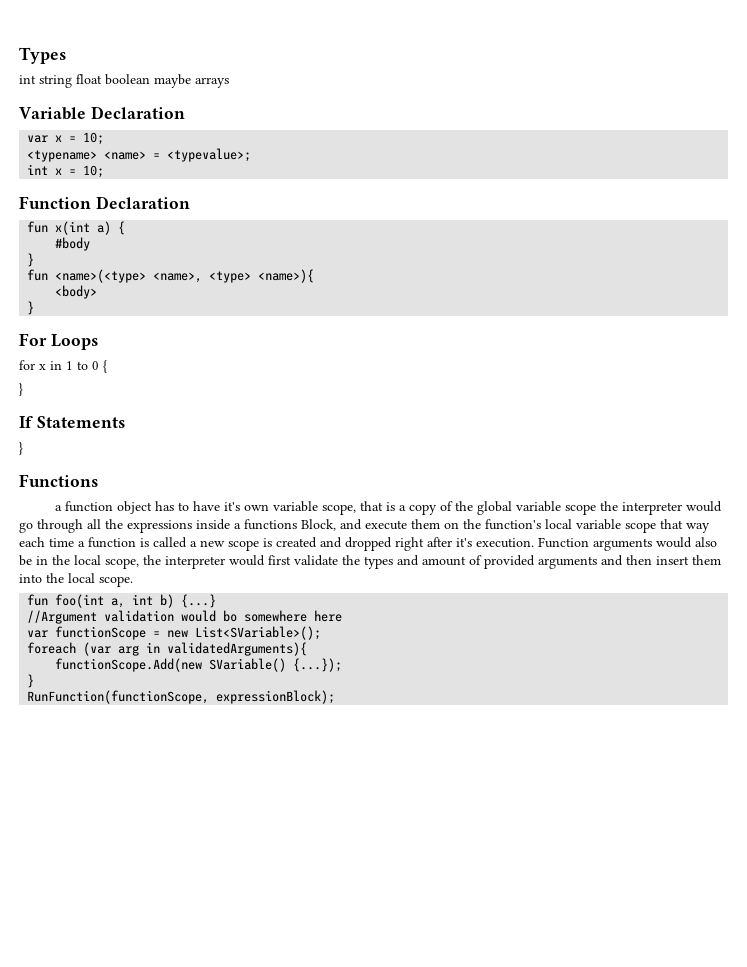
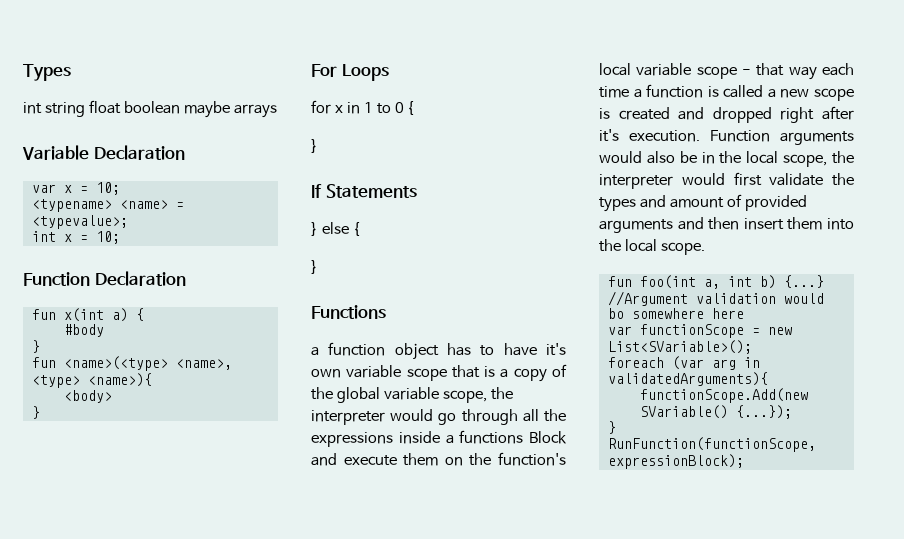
+ } else {
- a function object has to have it's own variable scope, that is a copy of the global variable scope the interpreter would go through all the expressions inside a functions Block, and execute them on the function's local variable scope that way each time a function is called a new scope is created and dropped right after it's execution.
+ a function object has to have it's own variable scope that is a copy of the global variable scope, the interpreter would go through all the expressions inside a functions Block and execute them on the function's local variable scope - that way each time a function is called a new scope is created and dropped right after it's execution.

